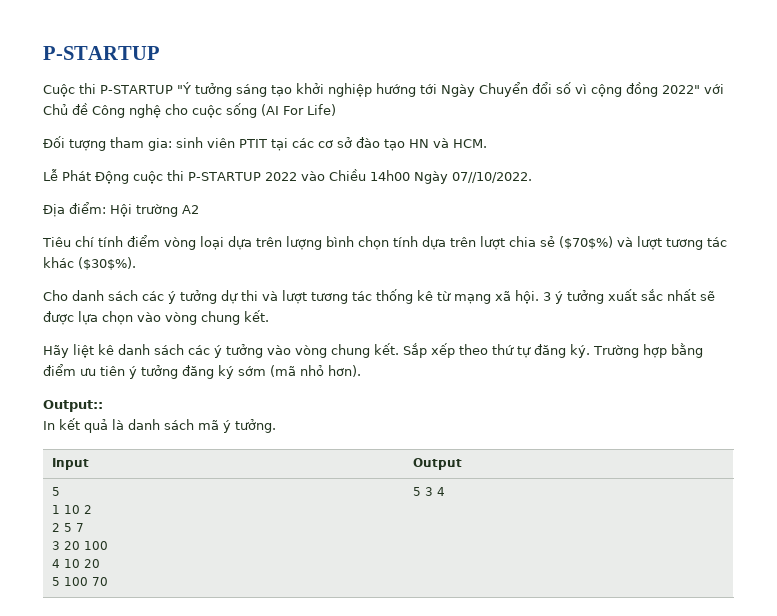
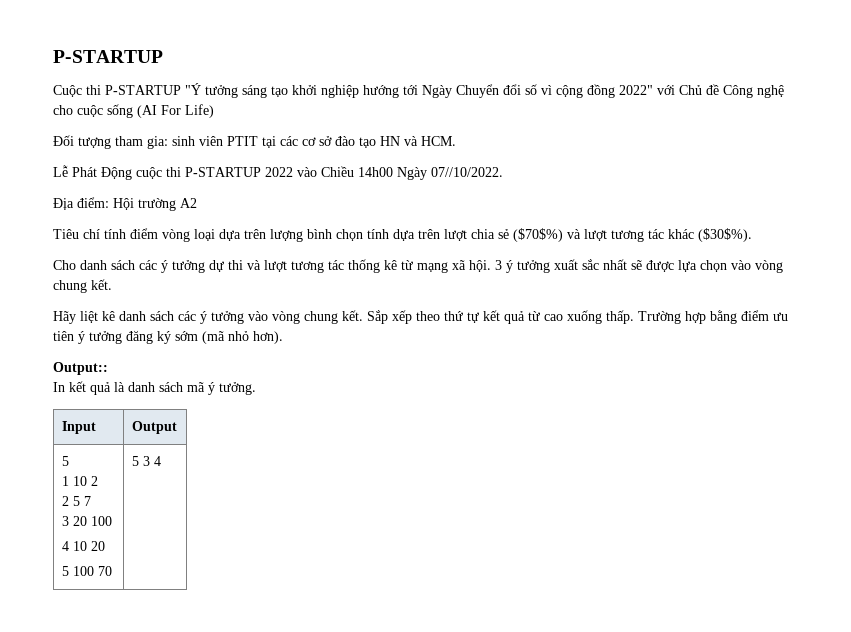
- Sắp xếp theo thứ tự đăng ký.
+ Sắp xếp theo thứ tự kết quả từ cao xuống thấp.

